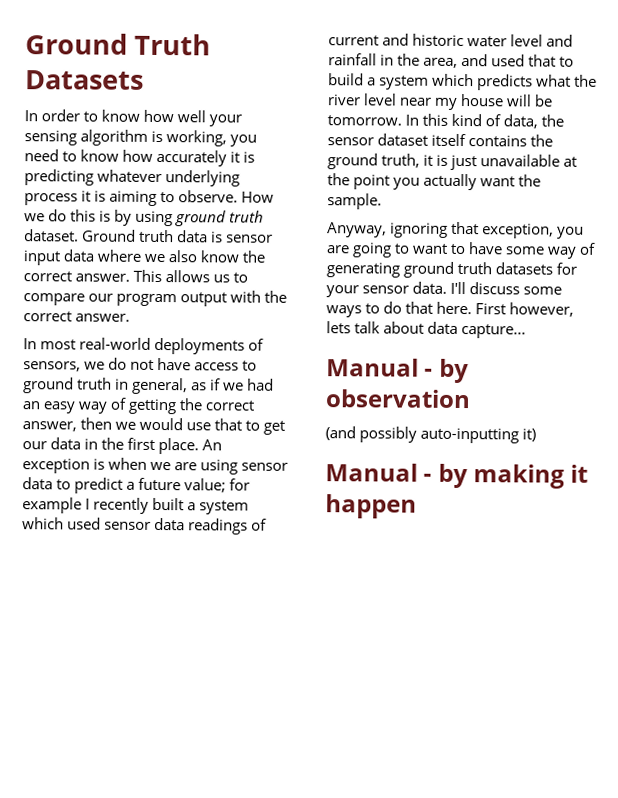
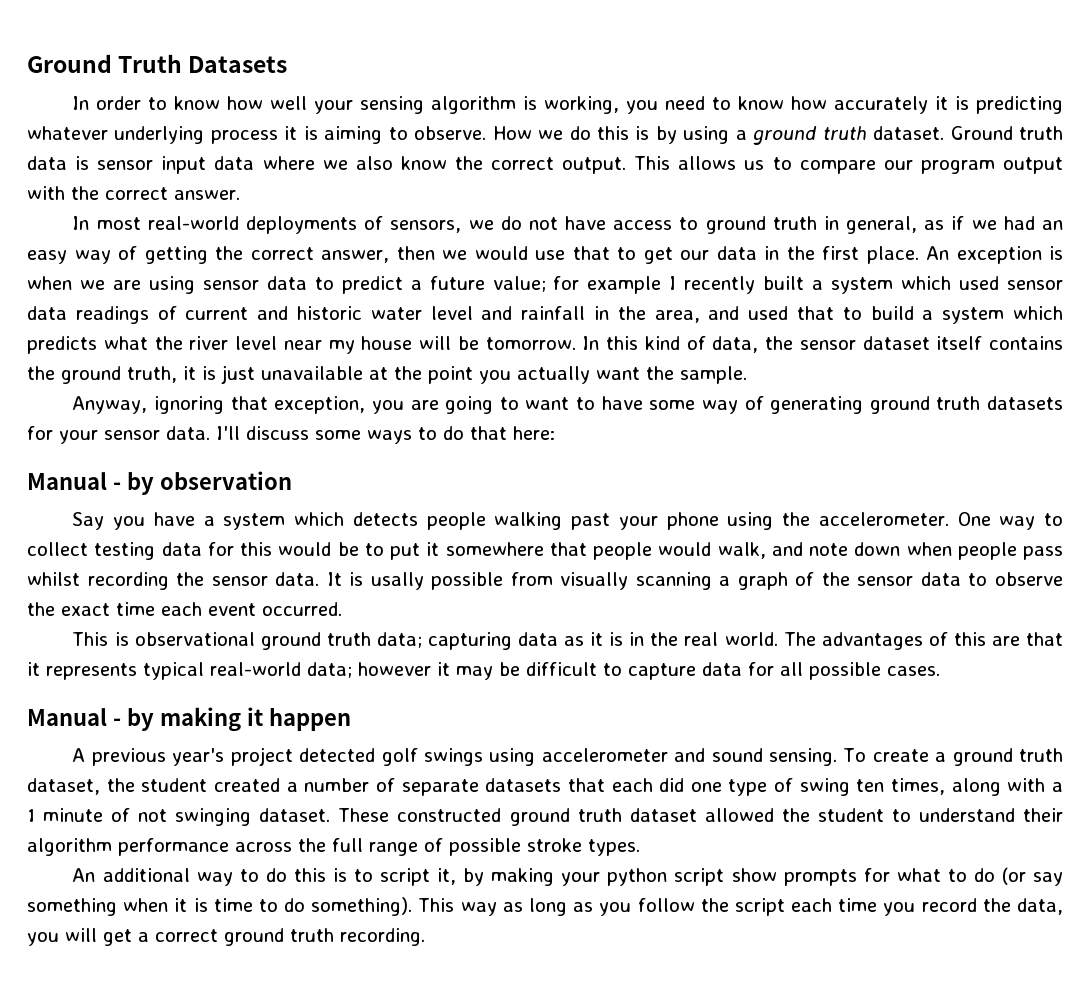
- How we do this is by using ground truth dataset.
+ How we do this is by using a ground truth dataset.
- Ground truth data is sensor input data where we also know the correct answer.
+ Ground truth data is sensor input data where we also know the correct output.
- I'll discuss some ways to do that here. First however, lets talk about data capture...
+ I'll discuss some ways to do that here:
  Manual - by observation
- (and possibly auto-inputting it)
+ Say you have a system which detects people walking past your phone using the accelerometer. One way to collect testing data for this would be to put it somewhere that people would walk, and note down when people pass whilst recording the sensor data. It is usally possible from visually scanning a graph of the sensor data to observe the exact time each event occurred.
+ This is observational ground truth data; capturing data as it is in the real world. The advantages of this are that it represents typical real-world data; however it may be difficult to capture data for all possible cases.
+ A previous year's project detected golf swings using accelerometer and sound sensing. To create a ground truth dataset, the student created a number of separate datasets that each did one type of swing ten times, along with a 1 minute of not swinging dataset. These constructed ground truth dataset allowed the student to understand their algorithm performance across the full range of possible stroke types.
+ An additional way to do this is to script it, by making your python script show prompts for what to do (or say something when it is time to do something). This way as long as you follow the script each time you record the data, you will get a correct ground truth recording.

